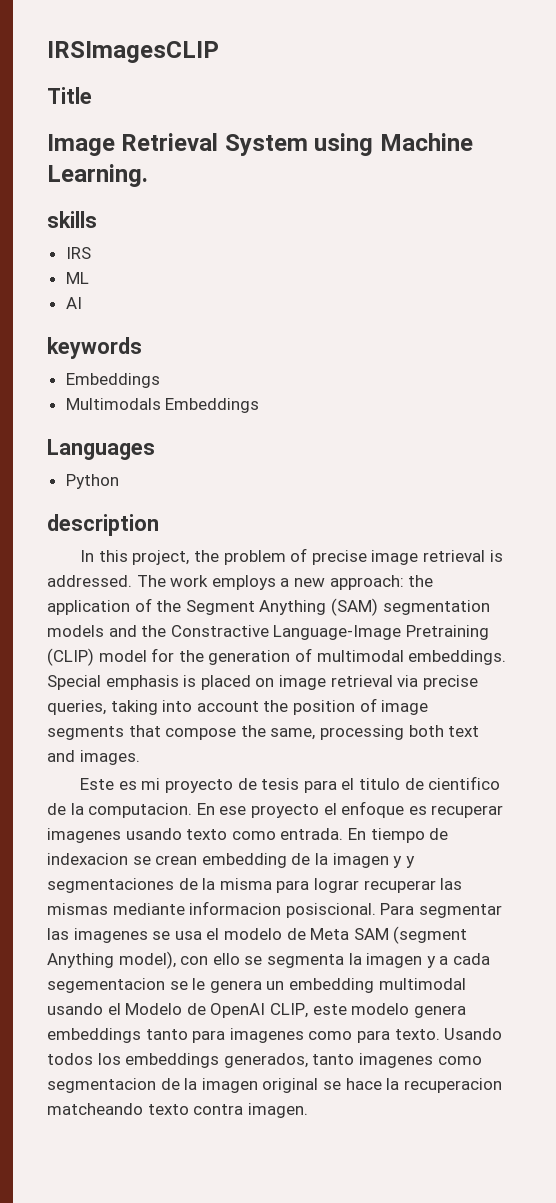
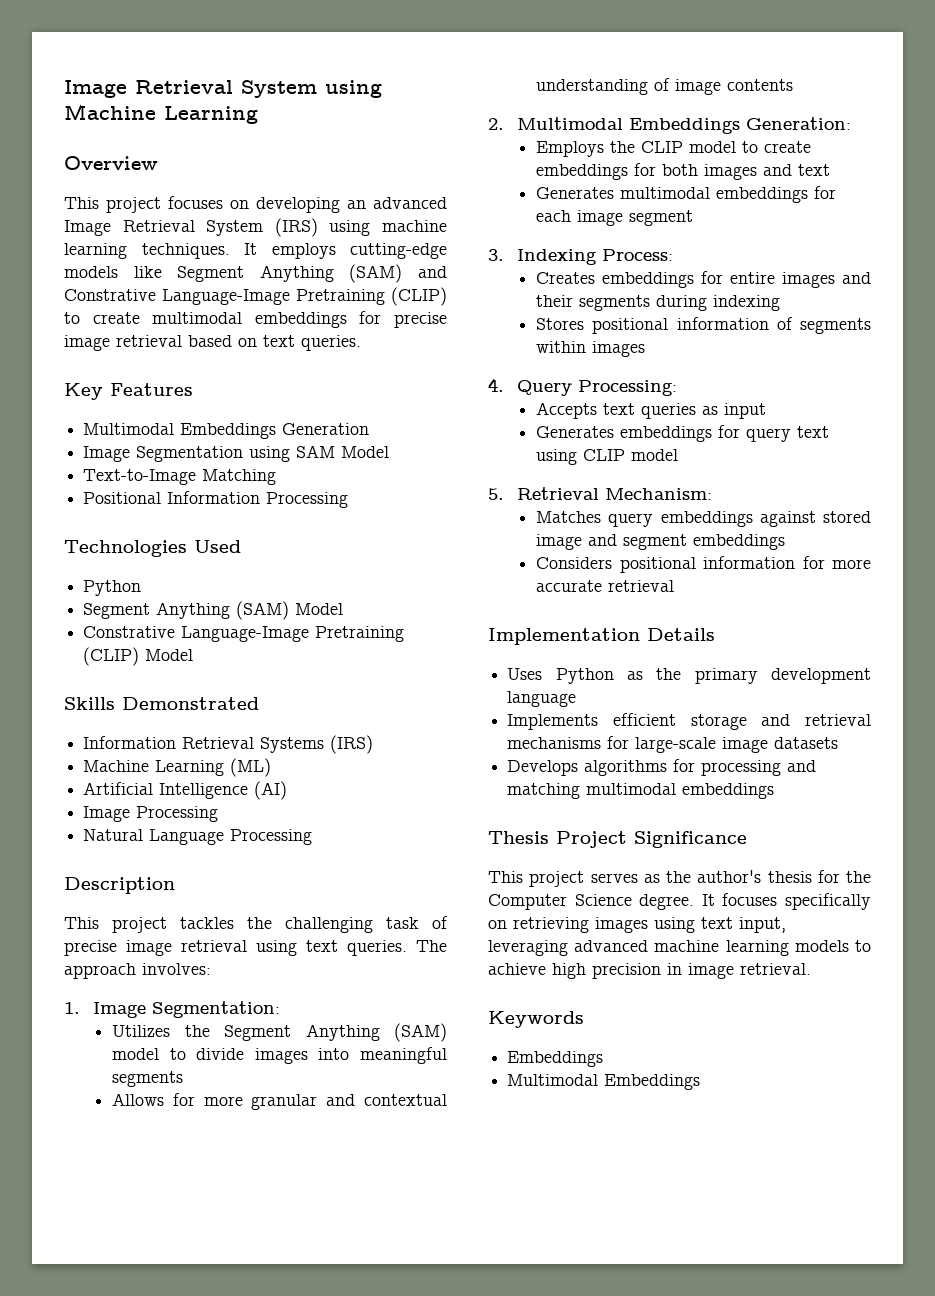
- IRSImagesCLIP
- Title
- Image Retrieval System using Machine Learning.
- skills
- IRS
- ML
- AI
- keywords
+ Image Retrieval System using Machine Learning
+ Overview
+ This project focuses on developing an advanced Image Retrieval System (IRS) using machine learning techniques. It employs cutting-edge models like Segment Anything (SAM) and Constrative Language-Image Pretraining (CLIP) to create multimodal embeddings for precise image retrieval based on text queries.
+ Key Features
+ Multimodal Embeddings Generation
+ Image Segmentation using SAM Model
+ Text-to-Image Matching
+ Positional Information Processing
+ Technologies Used
+ Python
+ Segment Anything (SAM) Model
+ Constrative Language-Image Pretraining (CLIP) Model
+ Skills Demonstrated
+ Information Retrieval Systems (IRS)
+ Machine Learning (ML)
+ Artificial Intelligence (AI)
+ Image Processing
+ Natural Language Processing
+ Description
+ This project tackles the challenging task of precise image retrieval using text queries. The approach involves:
+ 1. Image Segmentation:
+ Utilizes the Segment Anything (SAM) model to divide images into meaningful segments
+ Allows for more granular and contextual understanding of image contents
+ 2. Multimodal Embeddings Generation:
+ Employs the CLIP model to create embeddings for both images and text
+ Generates multimodal embeddings for each image segment
+ 3. Indexing Process:
+ Creates embeddings for entire images and their segments during indexing
+ Stores positional information of segments within images
+ 4. Query Processing:
+ Accepts text queries as input
+ Generates embeddings for query text using CLIP model
+ 5. Retrieval Mechanism:
+ Matches query embeddings against stored image and segment embeddings
+ Considers positional information for more accurate retrieval
+ Implementation Details
+ Uses Python as the primary development language
+ Implements efficient storage and retrieval mechanisms for large-scale image datasets
+ Develops algorithms for processing and matching multimodal embeddings
+ Thesis Project Significance
+ This project serves as the author's thesis for the Computer Science degree. It focuses specifically on retrieving images using text input, leveraging advanced machine learning models to achieve high precision in image retrieval.
+ Keywords
  Embeddings
- Multimodals Embeddings
- Languages
- Python
- description
- In this project, the problem of precise image retrieval is addressed. The work employs a new approach: the application of the Segment Anything (SAM) segmentation models and the Constractive Language-Image Pretraining (CLIP) model for the generation of multimodal embeddings. Special emphasis is placed on image retrieval via precise queries, taking into account the position of image segments that compose the same, processing both text and images.
- Este es mi proyecto de tesis para el titulo de cientifico de la computacion. En ese proyecto el enfoque es recuperar imagenes usando texto como entrada. En tiempo de indexacion se crean embedding de la imagen y y segmentaciones de la misma para lograr recuperar las mismas mediante informacion posiscional. Para segmentar las imagenes se usa el modelo de Meta SAM (segment Anything model), con ello se segmenta la imagen y a cada segementacion se le genera un embedding multimodal usando el Modelo de OpenAI CLIP, este modelo genera embeddings tanto para imagenes como para texto. Usando todos los embeddings generados, tanto imagenes como segmentacion de la imagen original se hace la recuperacion matcheando texto contra imagen.
+ Multimodal Embeddings

